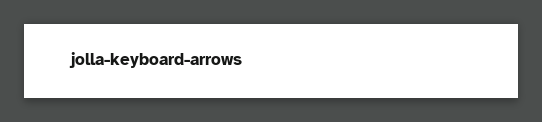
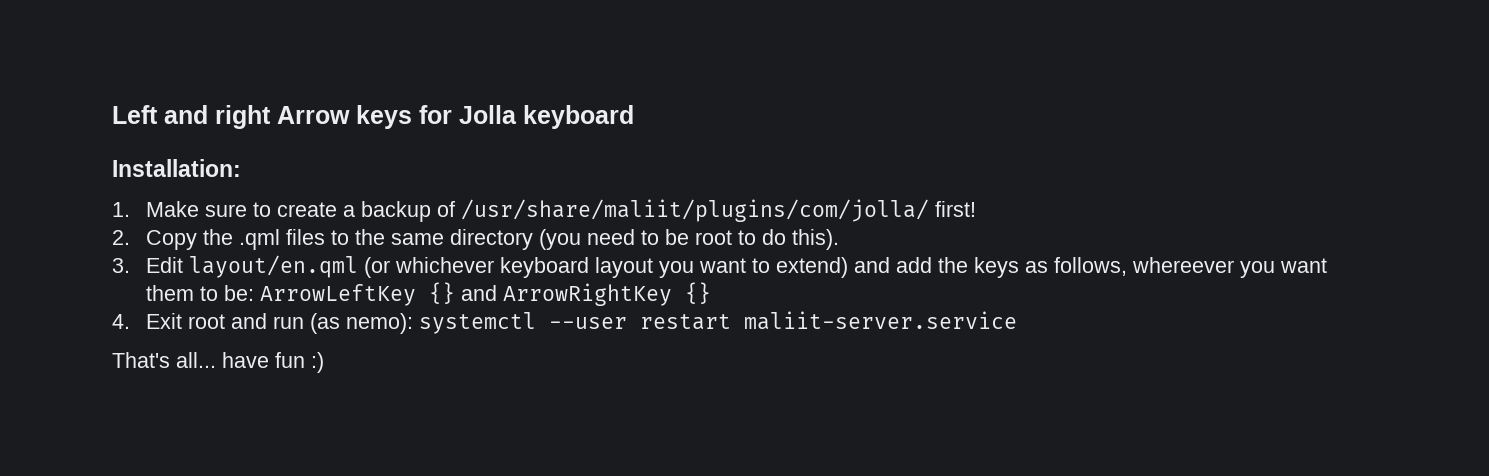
- jolla-keyboard-arrows
+ Left and right Arrow keys for Jolla keyboard
+ Installation:
+ 1. Make sure to create a backup of /usr/share/maliit/plugins/com/jolla/ first!
+ 2. Copy the .qml files to the same directory (you need to be root to do this).
+ 3. Edit layout/en.qml (or whichever keyboard layout you want to extend) and add the keys as follows, whereever you want them to be: ArrowLeftKey {} and ArrowRightKey {}
+ 4. Exit root and run (as nemo): systemctl --user restart maliit-server.service
+ That's all... have fun :)

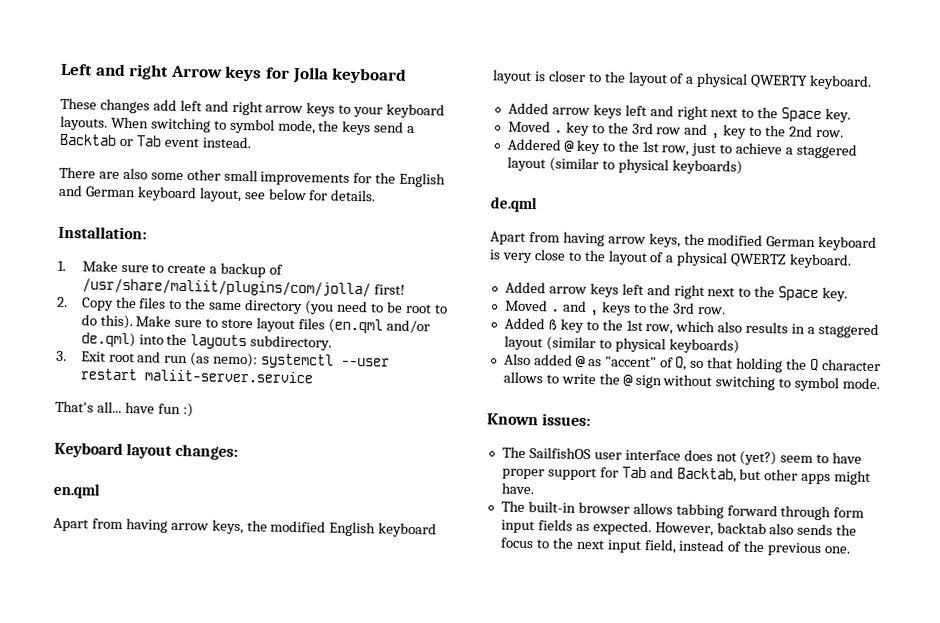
+ These changes add left and right arrow keys to your keyboard layouts. When switching to symbol mode, the keys send a Backtab or Tab event instead.
+ There are also some other small improvements for the English and German keyboard layout, see below for details.
- 2. Copy the .qml files to the same directory (you need to be root to do this).
- 3. Edit layout/en.qml (or whichever keyboard layout you want to extend) and add the keys as follows, whereever you want them to be: ArrowLeftKey {} and ArrowRightKey {}
- 4. Exit root and run (as nemo): systemctl --user restart maliit-server.service
+ 2. Copy the files to the same directory (you need to be root to do this). Make sure to store layout files (en.qml and/or de.qml) into the layouts subdirectory.
+ 3. Exit root and run (as nemo): systemctl --user restart maliit-server.service
+ Keyboard layout changes:
+ en.qml
+ Apart from having arrow keys, the modified English keyboard layout is closer to the layout of a physical QWERTY keyboard.
+ Added arrow keys left and right next to the Space key.
+ Moved . key to the 3rd row and , key to the 2nd row.
+ Addered @ key to the 1st row, just to achieve a staggered layout (similar to physical keyboards)
+ de.qml
+ Apart from having arrow keys, the modified German keyboard is very close to the layout of a physical QWERTZ keyboard.
+ Added arrow keys left and right next to the Space key.
+ Moved . and , keys to the 3rd row.
+ Added ß key to the 1st row, which also results in a staggered layout (similar to physical keyboards)
+ Also added @ as "accent" of Q, so that holding the Q character allows to write the @ sign without switching to symbol mode.
+ Known issues:
+ The SailfishOS user interface does not (yet?) seem to have proper support for Tab and Backtab, but other apps might have.
+ The built-in browser allows tabbing forward through form input fields as expected. However, backtab also sends the focus to the next input field, instead of the previous one.

